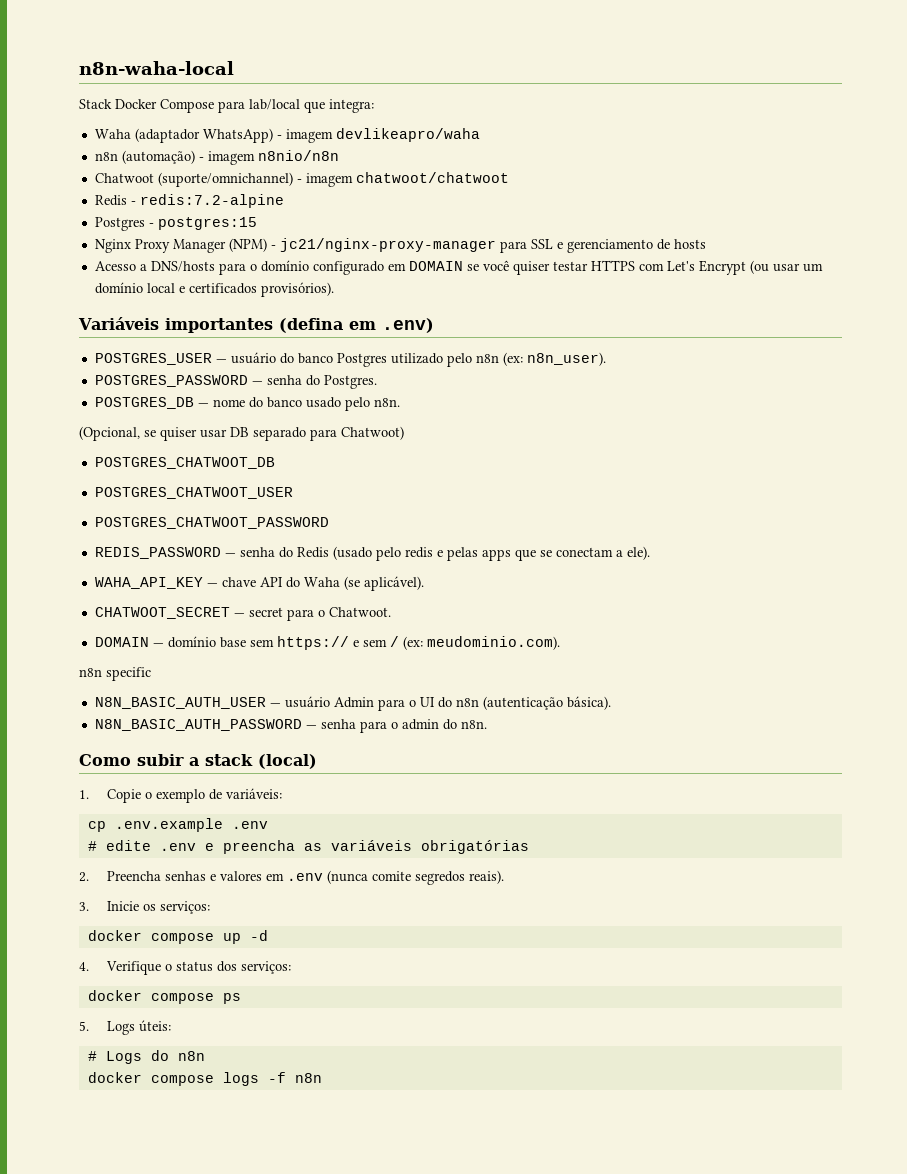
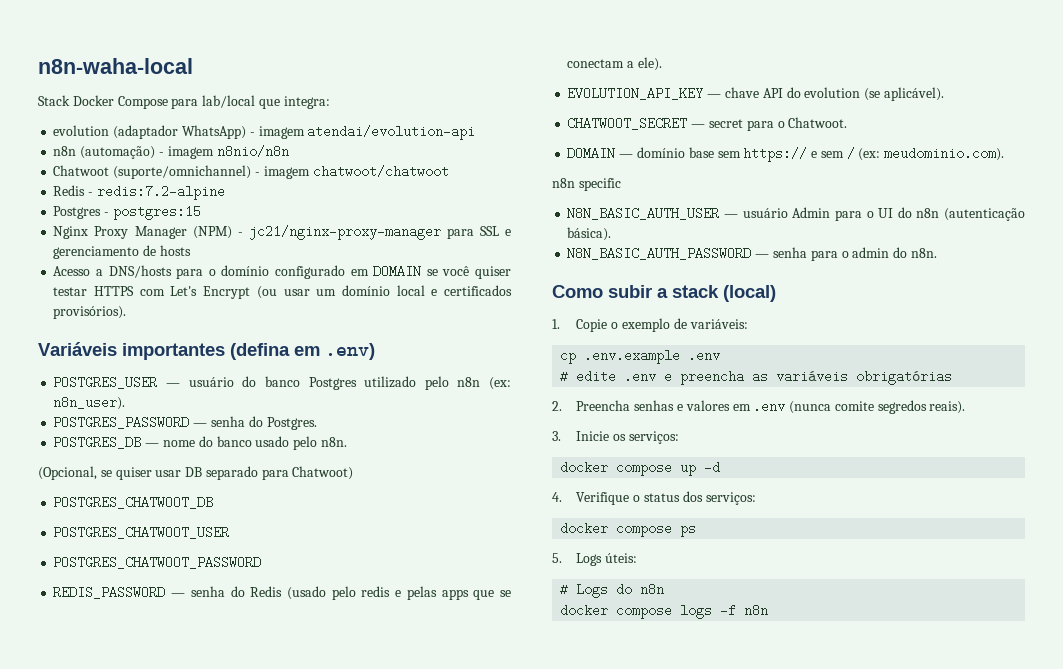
- Waha (adaptador WhatsApp) - imagem devlikeapro/waha
+ evolution (adaptador WhatsApp) - imagem atendai/evolution-api
- WAHA_API_KEY — chave API do Waha (se aplicável).
+ EVOLUTION_API_KEY — chave API do evolution (se aplicável).

